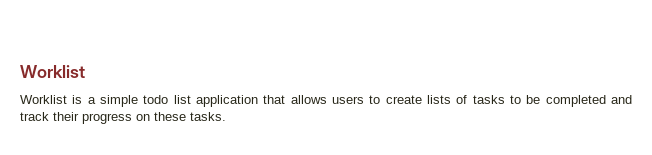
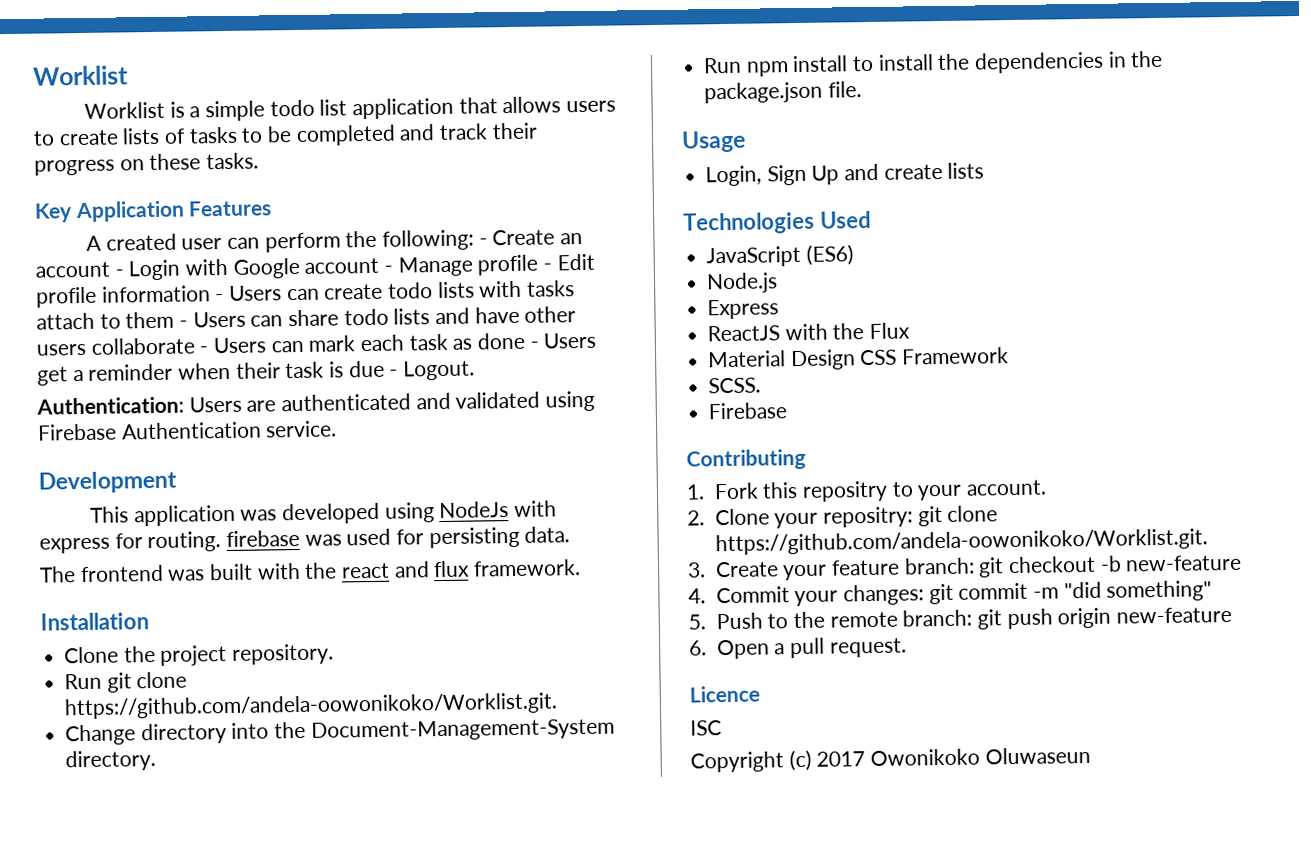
+ Key Application Features
+ A created user can perform the following: - Create an account - Login with Google account - Manage profile - Edit profile information - Users can create todo lists with tasks attach to them - Users can share todo lists and have other users collaborate - Users can mark each task as done - Users get a reminder when their task is due - Logout.
+ Authentication: Users are authenticated and validated using Firebase Authentication service.
+ Development
+ This application was developed using NodeJs with express for routing. firebase was used for persisting data.
+ The frontend was built with the react and flux framework.
+ Installation
+ Clone the project repository.
+ Run git clone https://github.com/andela-oowonikoko/Worklist.git.
+ Change directory into the Document-Management-System directory.
+ Run npm install to install the dependencies in the package.json file.
+ Usage
+ Login, Sign Up and create lists
+ Technologies Used
+ JavaScript (ES6)
+ Node.js
+ Express
+ ReactJS with the Flux
+ Material Design CSS Framework
+ SCSS.
+ Firebase
+ Contributing
+ 1. Fork this repositry to your account.
+ 2. Clone your repositry: git clone https://github.com/andela-oowonikoko/Worklist.git.
+ 3. Create your feature branch: git checkout -b new-feature
+ 4. Commit your changes: git commit -m "did something"
+ 5. Push to the remote branch: git push origin new-feature
+ 6. Open a pull request.
+ Licence
+ ISC
+ Copyright (c) 2017 Owonikoko Oluwaseun

